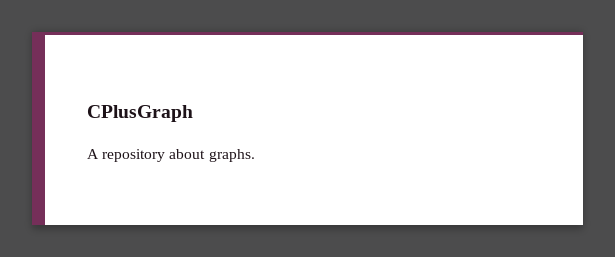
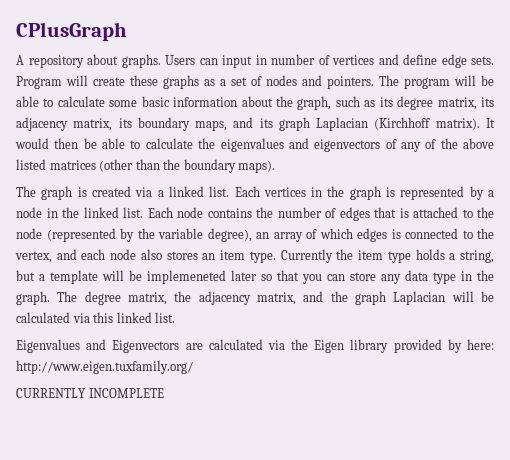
+ Users can input in number of vertices and define edge sets. Program will create these graphs as a set of nodes and pointers. The program will be able to calculate some basic information about the graph, such as its degree matrix, its adjacency matrix, its boundary maps, and its graph Laplacian (Kirchhoff matrix). It would then be able to calculate the eigenvalues and eigenvectors of any of the above listed matrices (other than the boundary maps).
+ The graph is created via a linked list. Each vertices in the graph is represented by a node in the linked list. Each node contains the number of edges that is attached to the node (represented by the variable degree), an array of which edges is connected to the vertex, and each node also stores an item type. Currently the item type holds a string, but a template will be implemeneted later so that you can store any data type in the graph. The degree matrix, the adjacency matrix, and the graph Laplacian will be calculated via this linked list.
+ Eigenvalues and Eigenvectors are calculated via the Eigen library provided by here: http://www.eigen.tuxfamily.org/
+ CURRENTLY INCOMPLETE

